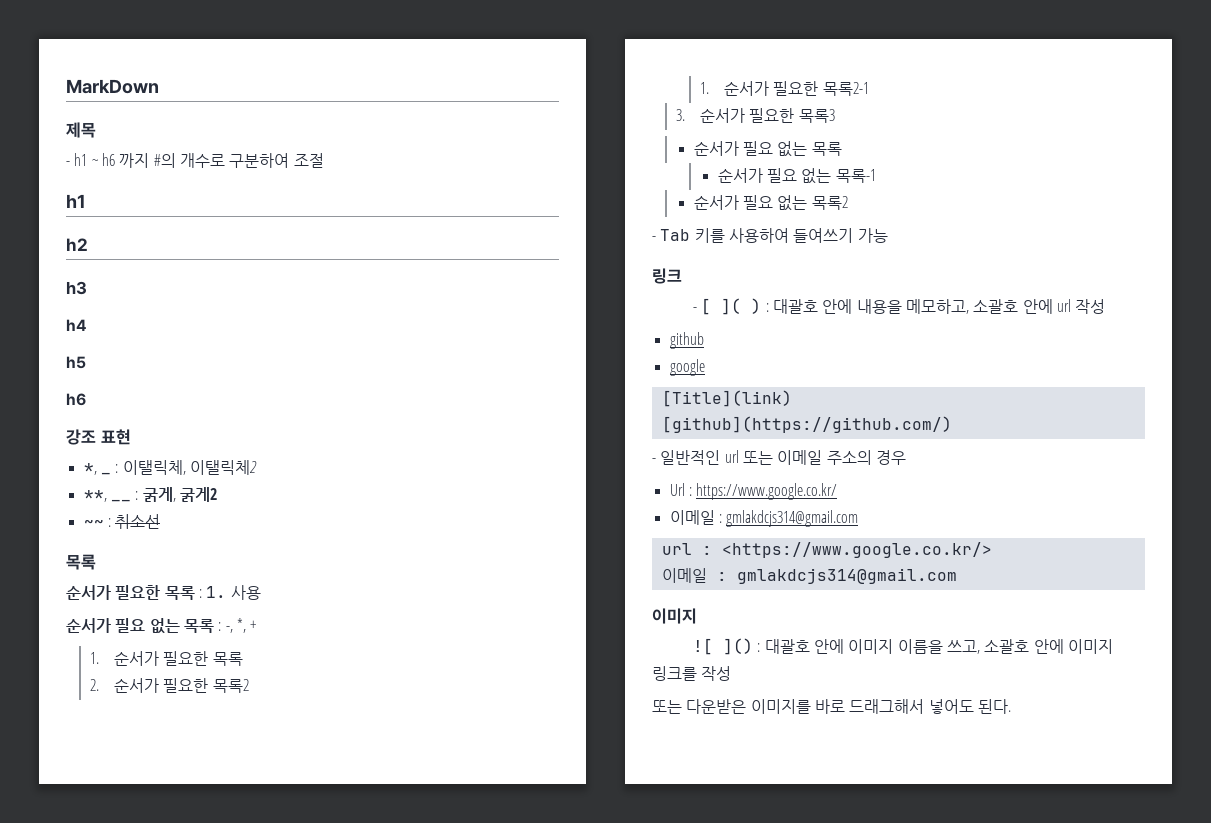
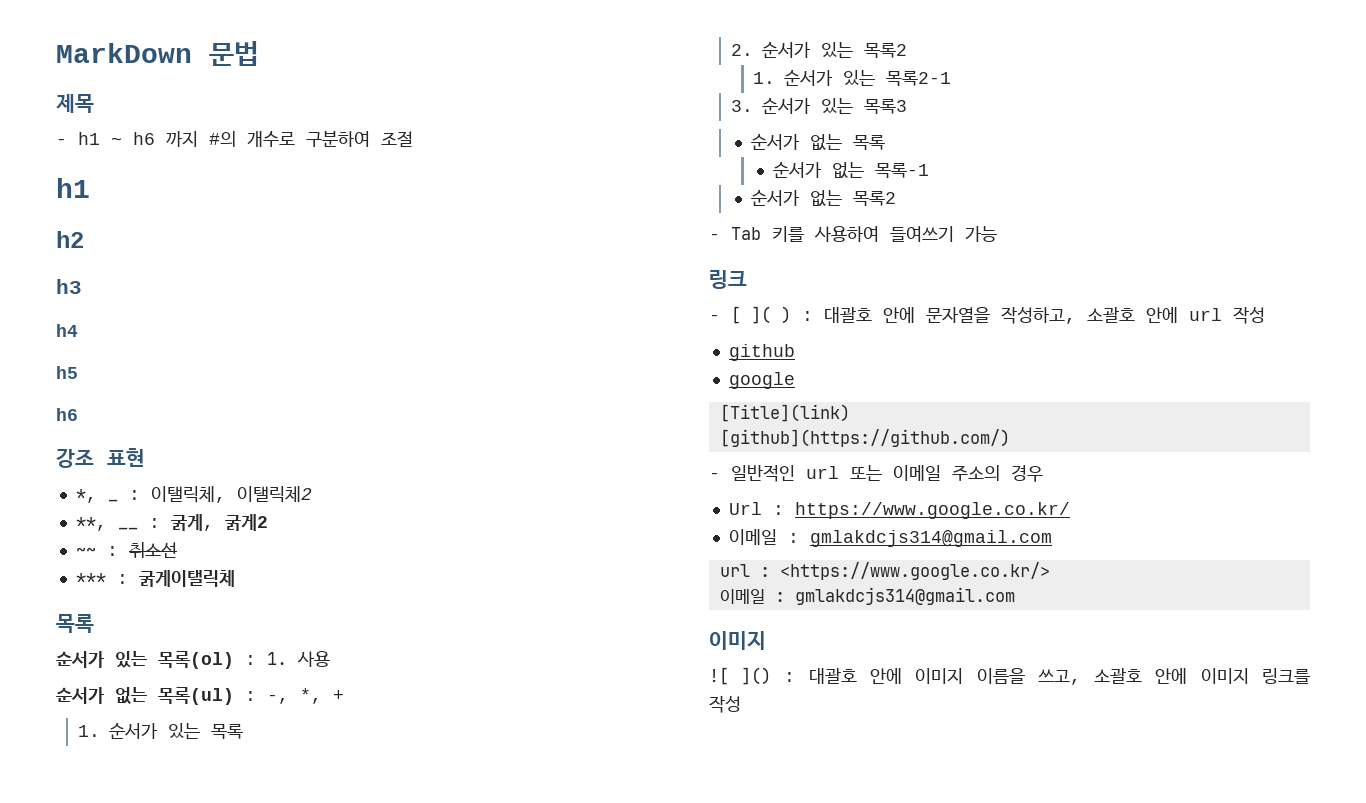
- MarkDown
+ MarkDown 문법
  ~~ : 취소선
+ *** : 굵게이탤릭체
  목록
- 순서가 필요한 목록 : 1. 사용
+ 순서가 있는 목록(ol) : 1. 사용
- 순서가 필요 없는 목록 : -, *, +
+ 순서가 없는 목록(ul) : -, *, +
- 1. 순서가 필요한 목록
+ 1. 순서가 있는 목록
- 2. 순서가 필요한 목록2
+ 2. 순서가 있는 목록2
- 1. 순서가 필요한 목록2-1
+ 1. 순서가 있는 목록2-1
- 3. 순서가 필요한 목록3
- 순서가 필요 없는 목록
+ 3. 순서가 있는 목록3
+ 순서가 없는 목록
- 순서가 필요 없는 목록-1
+ 순서가 없는 목록-1
- 순서가 필요 없는 목록2
+ 순서가 없는 목록2
- - [ ]( ) : 대괄호 안에 내용을 메모하고, 소괄호 안에 url 작성
+ - [ ]( ) : 대괄호 안에 문자열을 작성하고, 소괄호 안에 url 작성
- 또는 다운받은 이미지를 바로 드래그해서 넣어도 된다.

